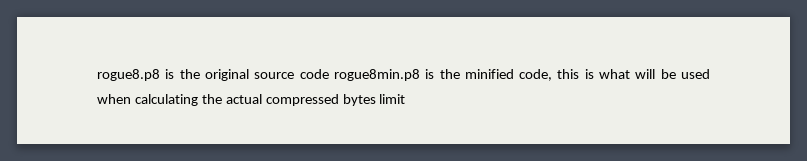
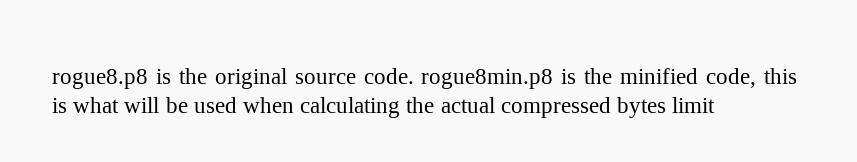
- rogue8.p8 is the original source code rogue8min.p8 is the minified code, this is what will be used when calculating the actual compressed bytes limit
+ rogue8.p8 is the original source code. rogue8min.p8 is the minified code, this is what will be used when calculating the actual compressed bytes limit

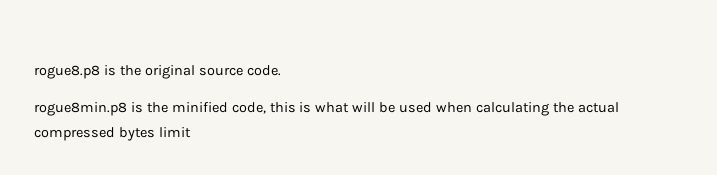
- rogue8.p8 is the original source code. rogue8min.p8 is the minified code, this is what will be used when calculating the actual compressed bytes limit
+ rogue8.p8 is the original source code.
+ rogue8min.p8 is the minified code, this is what will be used when calculating the actual compressed bytes limit

